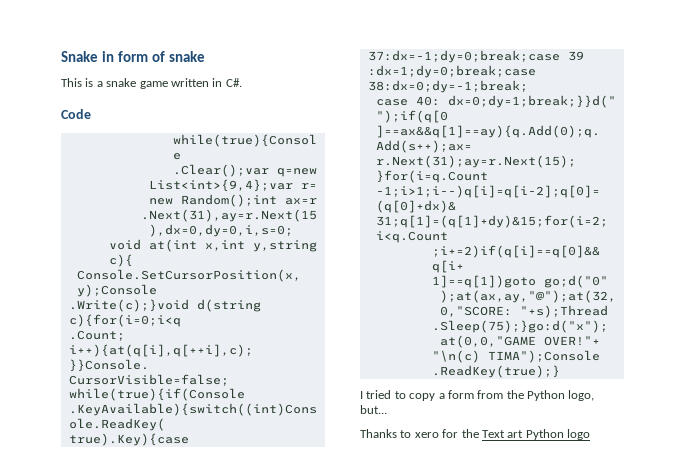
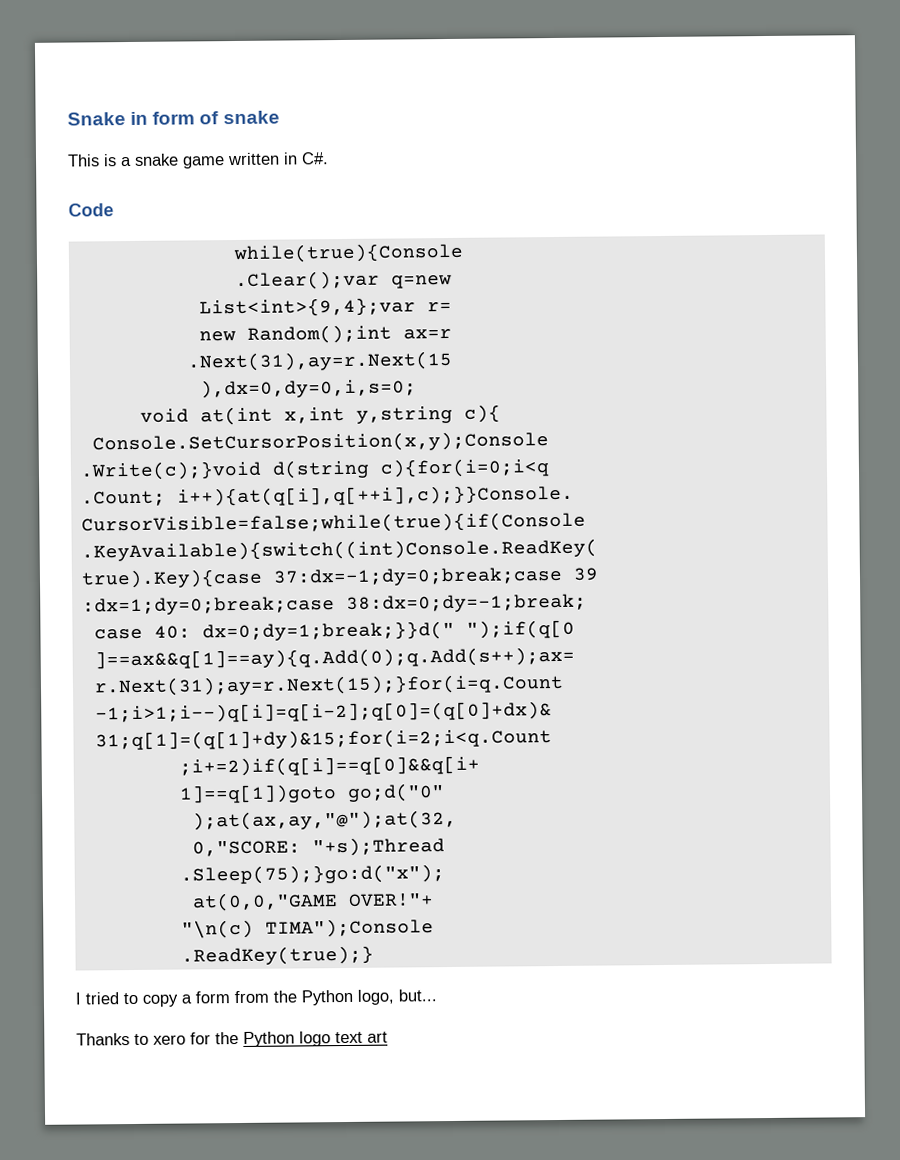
- Thanks to xero for the Text art Python logo
+ Thanks to xero for the Python logo text art

